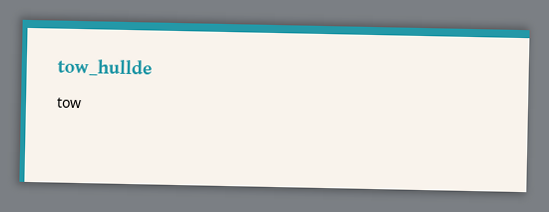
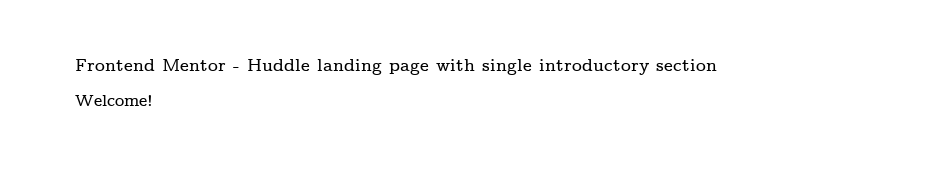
- tow_hullde
- tow
+ Frontend Mentor - Huddle landing page with single introductory section
+ Welcome!

